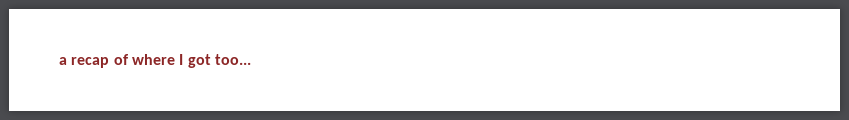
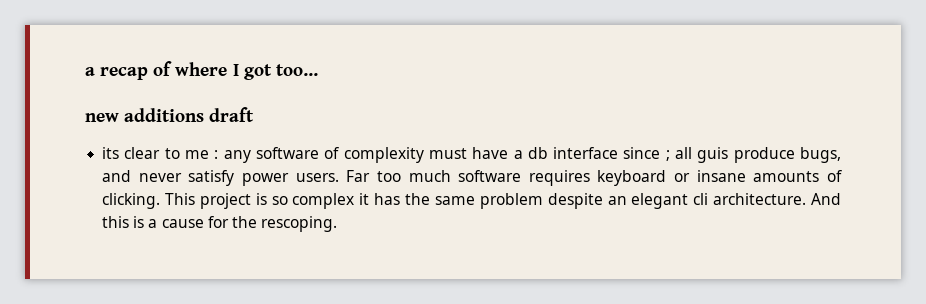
+ new additions draft
+ its clear to me : any software of complexity must have a db interface since ; all guis produce bugs, and never satisfy power users. Far too much software requires keyboard or insane amounts of clicking. This project is so complex it has the same problem despite an elegant cli architecture. And this is a cause for the rescoping.

